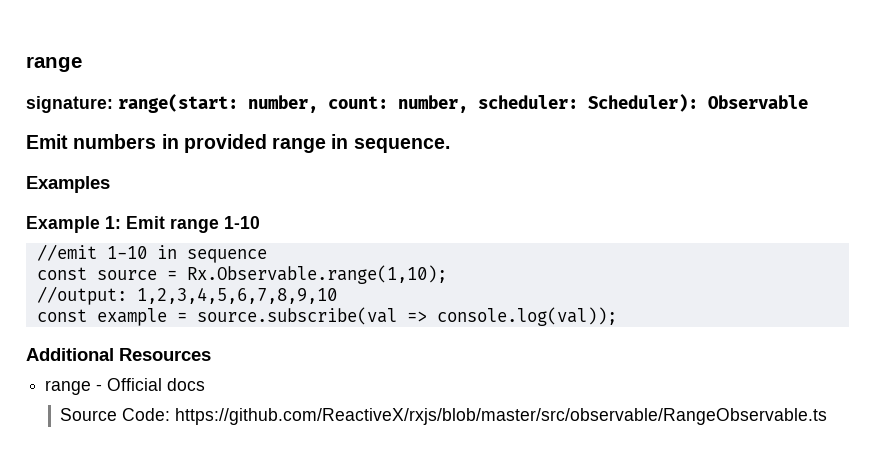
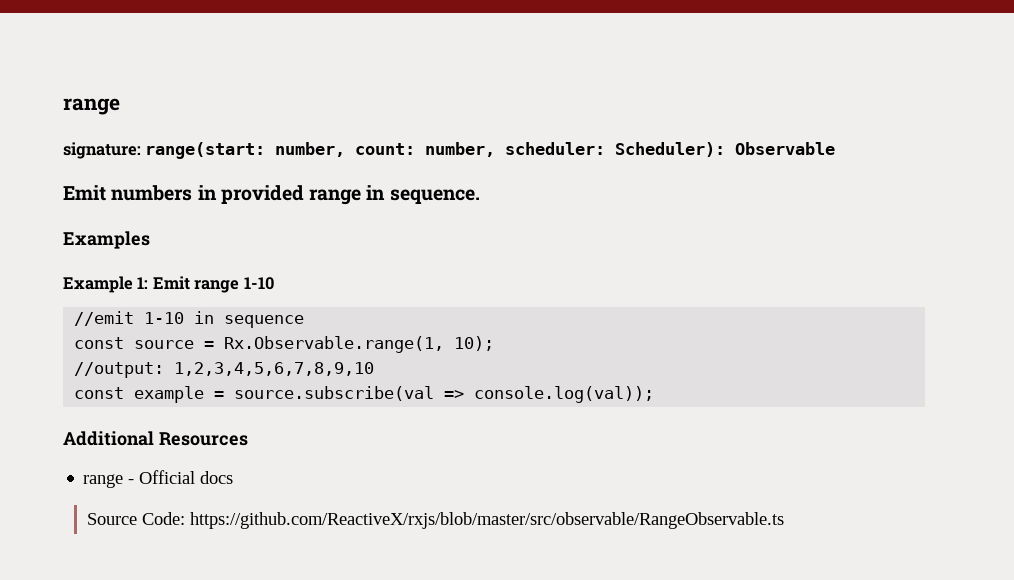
- const source = Rx.Observable.range(1,10);
+ const source = Rx.Observable.range(1, 10);

